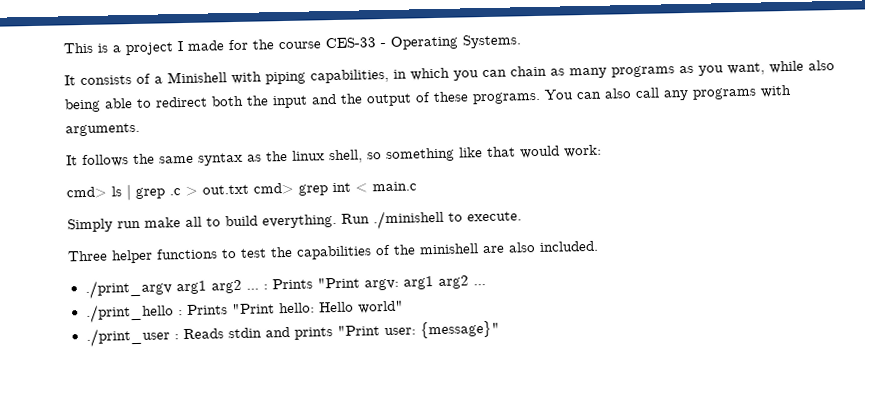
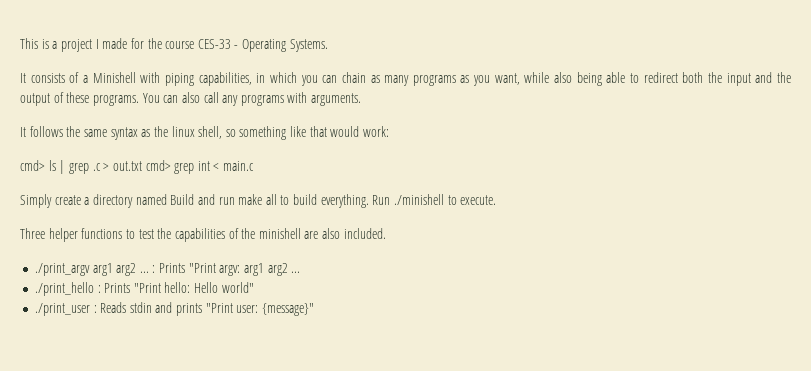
- Simply run make all to build everything.
+ Simply create a directory named Build and run make all to build everything.

